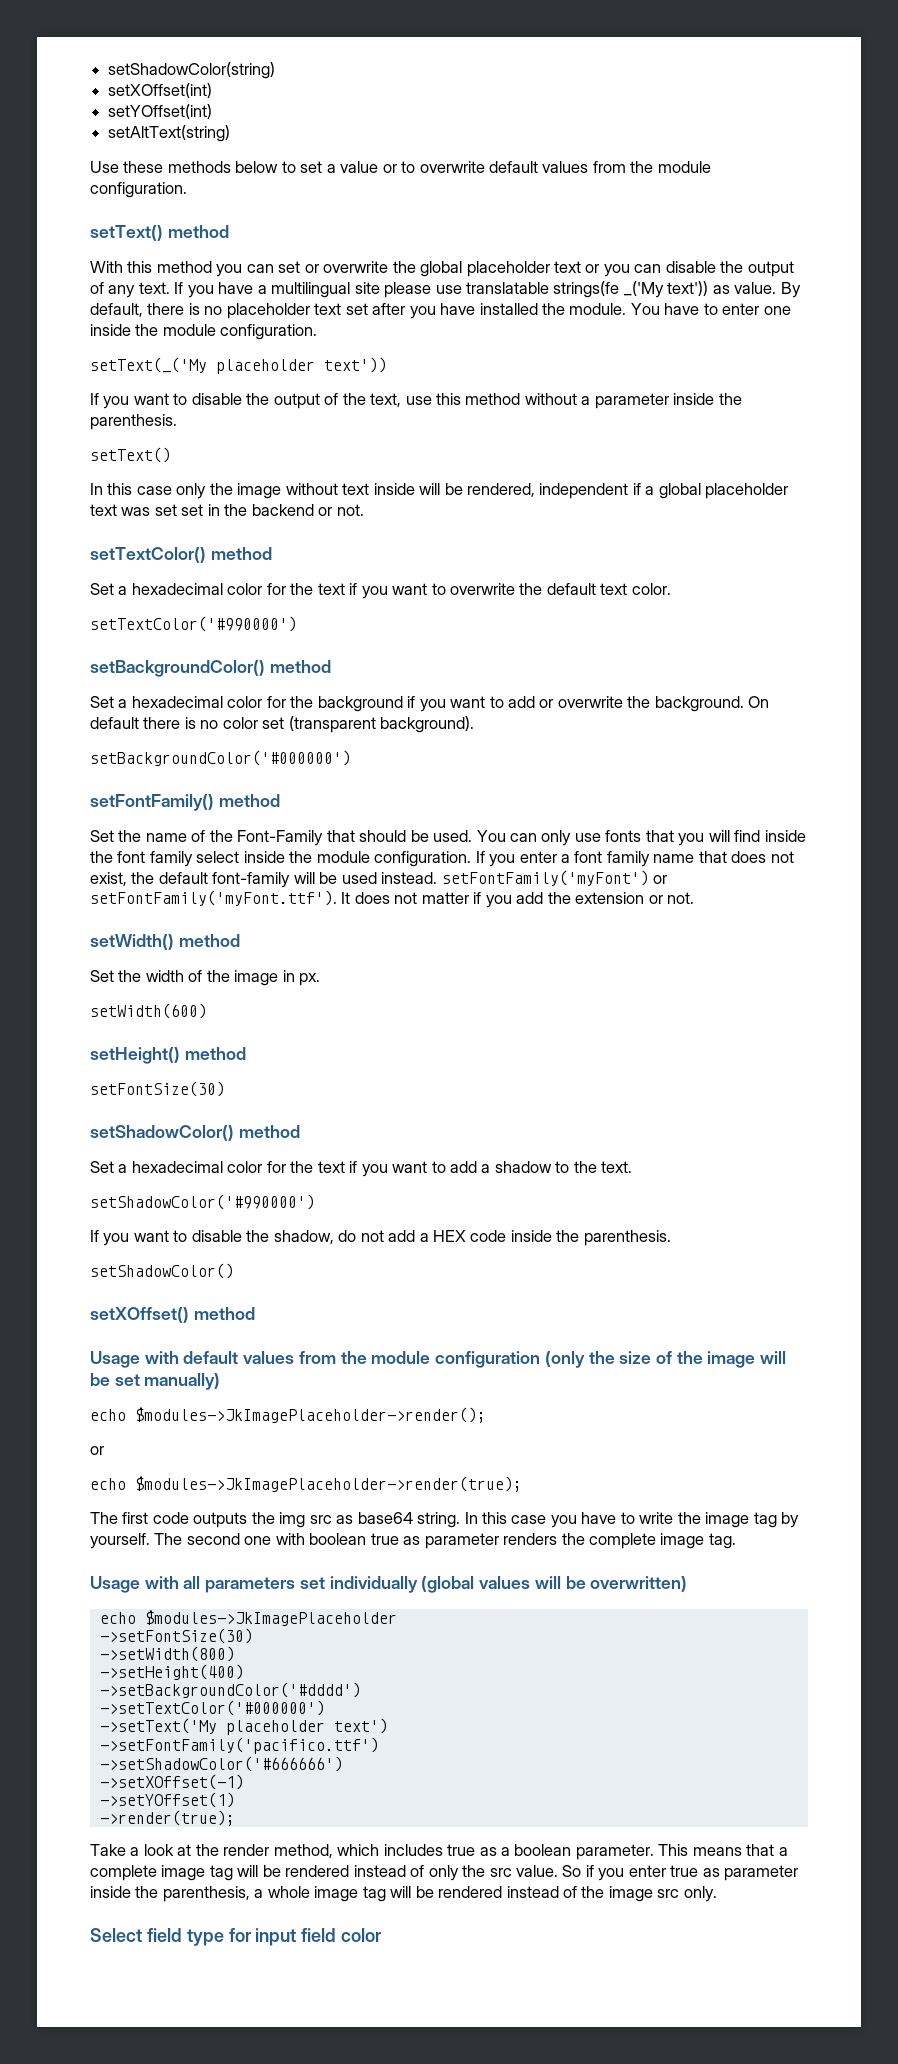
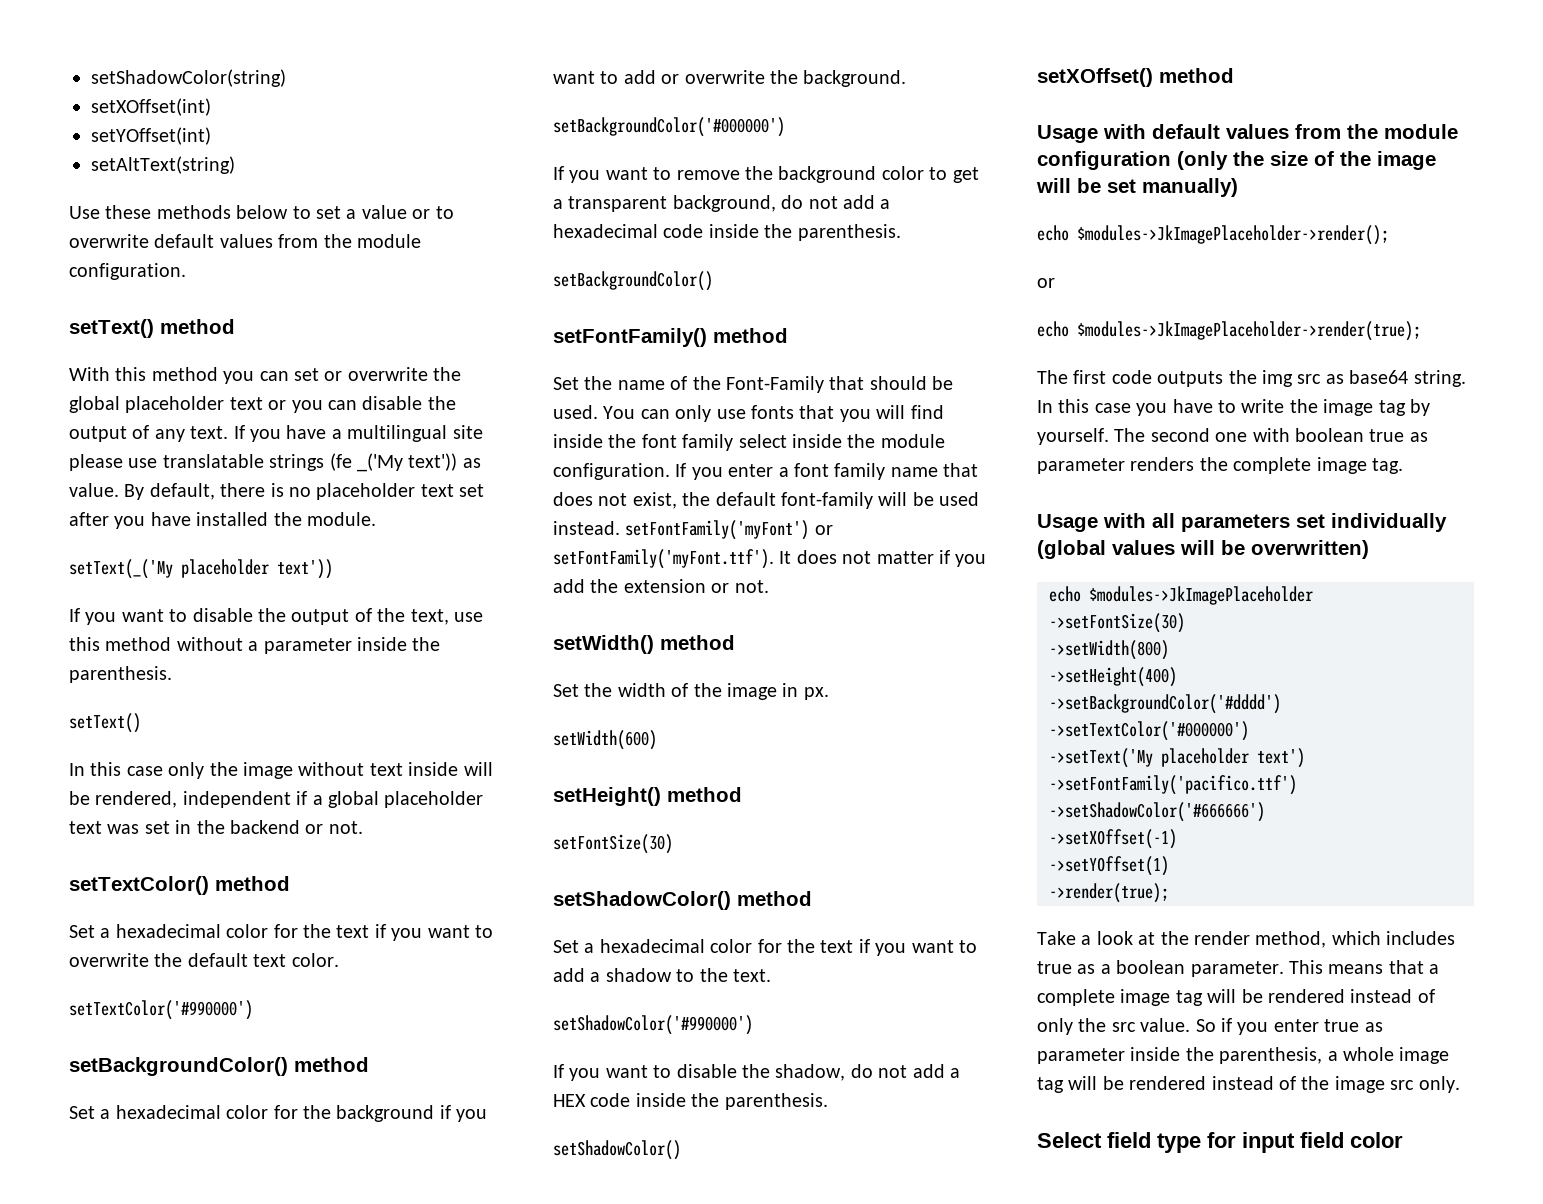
- If you have a multilingual site please use translatable strings(fe _('My text')) as value.
+ If you have a multilingual site please use translatable strings (fe _('My text')) as value.
- You have to enter one inside the module configuration.
- In this case only the image without text inside will be rendered, independent if a global placeholder text was set set in the backend or not.
+ In this case only the image without text inside will be rendered, independent if a global placeholder text was set in the backend or not.
- Set a hexadecimal color for the background if you want to add or overwrite the background. On default there is no color set (transparent background).
+ Set a hexadecimal color for the background if you want to add or overwrite the background.
  setBackgroundColor('#000000')
+ If you want to remove the background color to get a transparent background, do not add a hexadecimal code inside the parenthesis.
+ setBackgroundColor()

